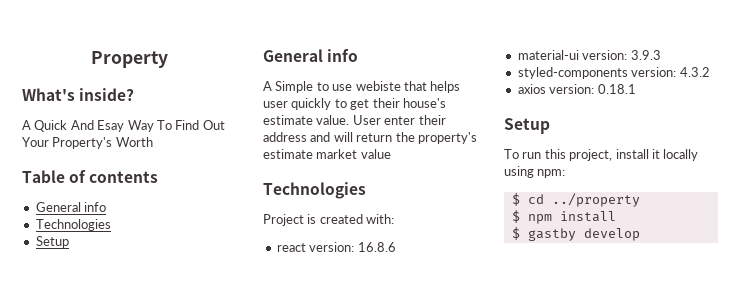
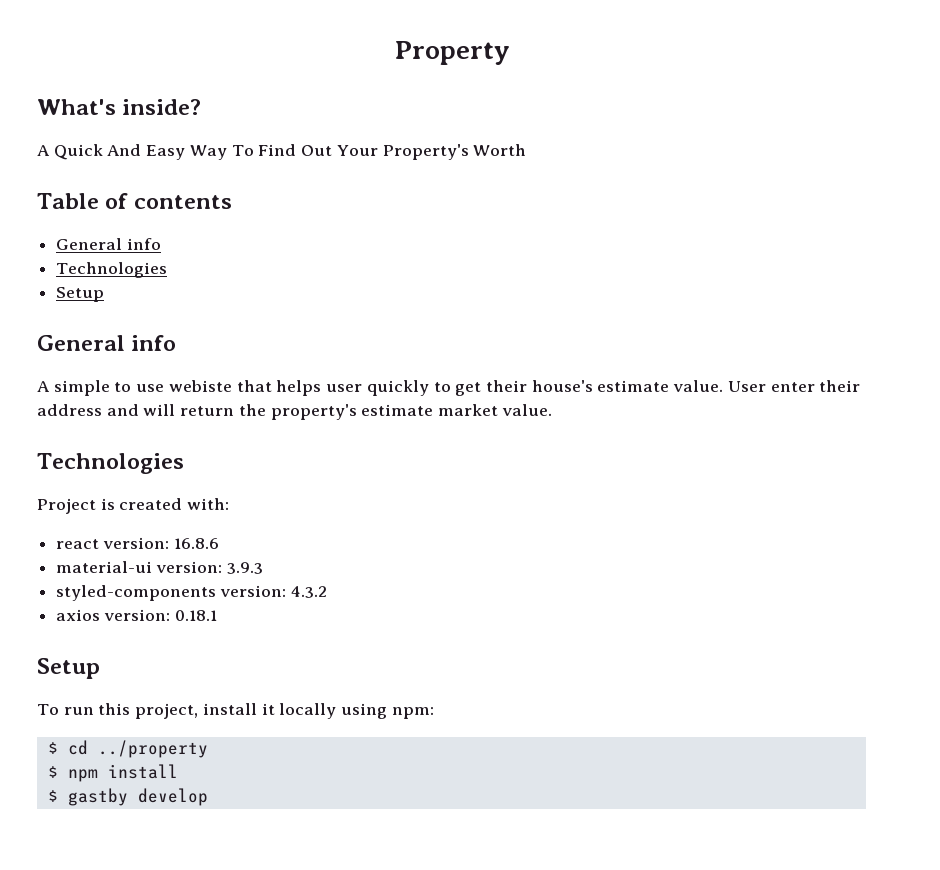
- A Quick And Esay Way To Find Out Your Property's Worth
+ A Quick And Easy Way To Find Out Your Property's Worth
- A Simple to use webiste that helps user quickly to get their house's estimate value.
+ A simple to use webiste that helps user quickly to get their house's estimate value.
- User enter their address and will return the property's estimate market value
+ User enter their address and will return the property's estimate market value.

